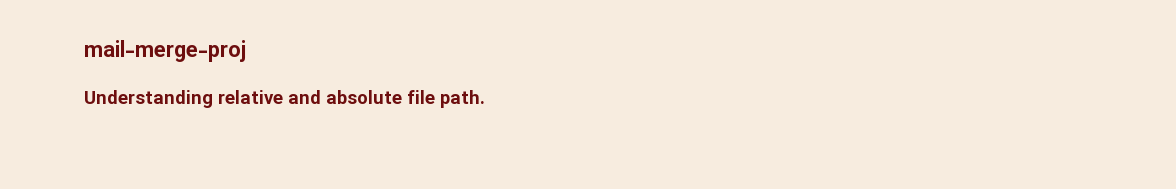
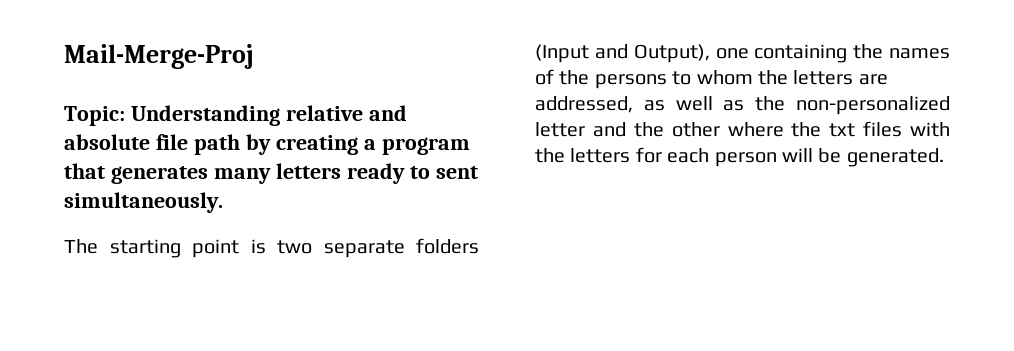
- mail-merge-proj
- Understanding relative and absolute file path.
+ Mail-Merge-Proj
+ Topic: Understanding relative and absolute file path by creating a program that generates many letters ready to sent simultaneously.
+ The starting point is two separate folders (Input and Output), one containing the names of the persons to whom the letters are addressed, as well as the non-personalized letter and the other where the txt files with the letters for each person will be generated.

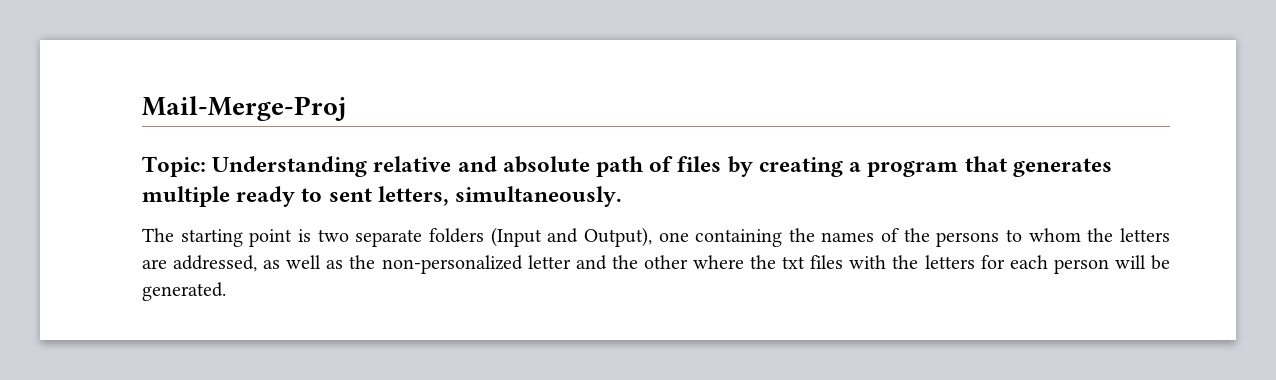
- Topic: Understanding relative and absolute file path by creating a program that generates many letters ready to sent simultaneously.
+ Topic: Understanding relative and absolute path of files by creating a program that generates multiple ready to sent letters, simultaneously.

